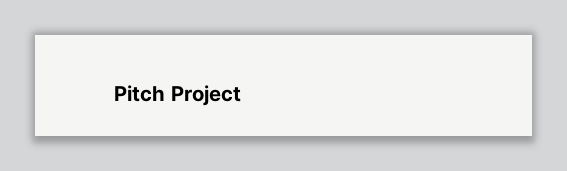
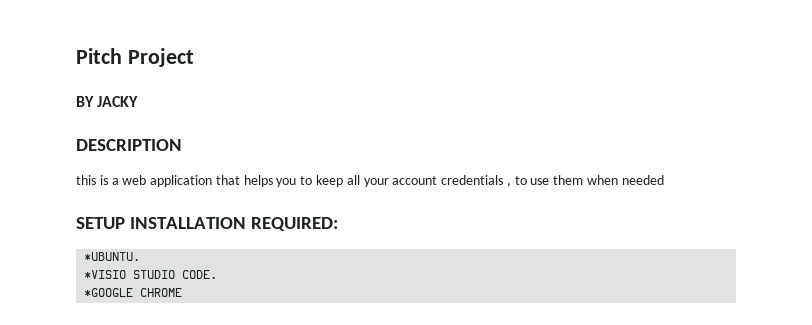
+ BY JACKY
+ DESCRIPTION
+ this is a web application that helps you to keep all your account credentials , to use them when needed
+ SETUP INSTALLATION REQUIRED:
+ *UBUNTU.
+ *VISIO STUDIO CODE.
+ *GOOGLE CHROME

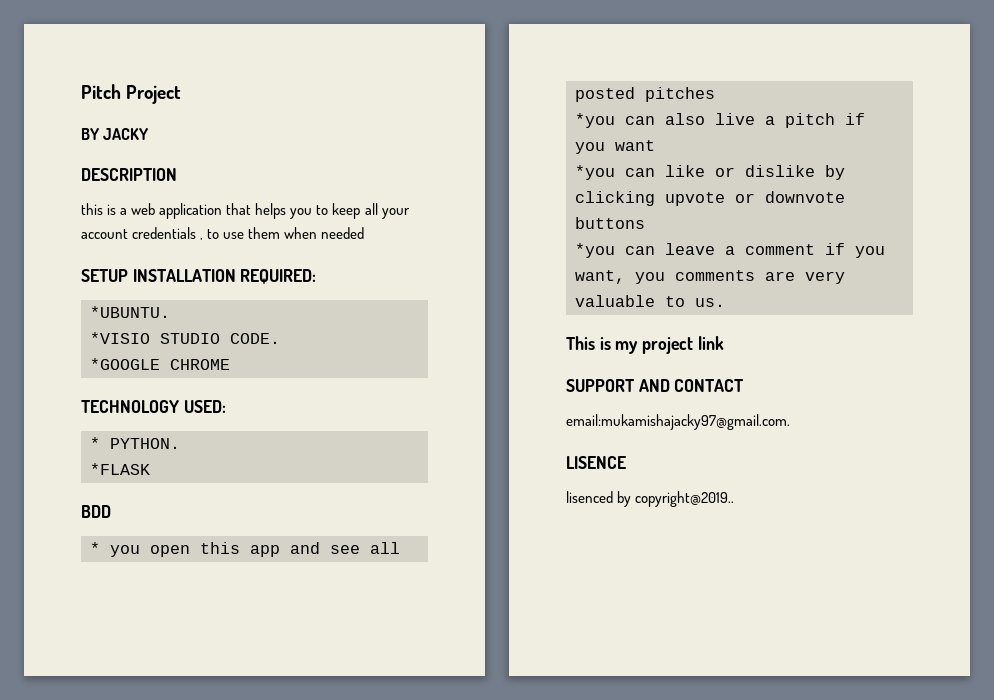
+ TECHNOLOGY USED:
+ * PYTHON.
+ *FLASK
+ BDD
+ * you open this app and see all posted pitches
+ *you can also live a pitch if you want
+ *you can like or dislike by clicking upvote or downvote buttons
+ *you can leave a comment if you want, you comments are very valuable to us.
+ This is my project link
+ SUPPORT AND CONTACT
+ email:mukamishajacky97@gmail.com.
+ LISENCE
+ lisenced by copyright@2019..

